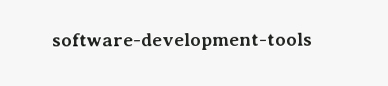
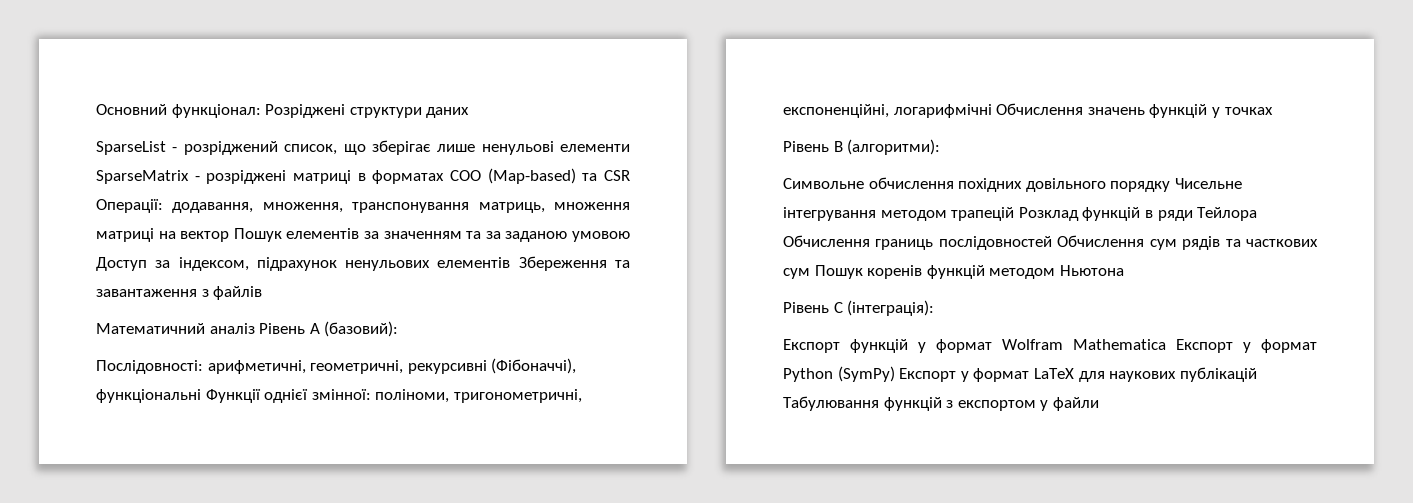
- software-development-tools
+ Основний функціонал: Розріджені структури даних
+ SparseList - розріджений список, що зберігає лише ненульові елементи SparseMatrix - розріджені матриці в форматах COO (Map-based) та CSR Операції: додавання, множення, транспонування матриць, множення матриці на вектор Пошук елементів за значенням та за заданою умовою Доступ за індексом, підрахунок ненульових елементів Збереження та завантаження з файлів
+ Математичний аналіз Рівень A (базовий):
+ Послідовності: арифметичні, геометричні, рекурсивні (Фібоначчі), функціональні Функції однієї змінної: поліноми, тригонометричні, експоненційні, логарифмічні Обчислення значень функцій у точках
+ Рівень B (алгоритми):
+ Символьне обчислення похідних довільного порядку Чисельне інтегрування методом трапецій Розклад функцій в ряди Тейлора Обчислення границь послідовностей Обчислення сум рядів та часткових сум Пошук коренів функцій методом Ньютона
+ Рівень C (інтеграція):
+ Експорт функцій у формат Wolfram Mathematica Експорт у формат Python (SymPy) Експорт у формат LaTeX для наукових публікацій Табулювання функцій з експортом у файли

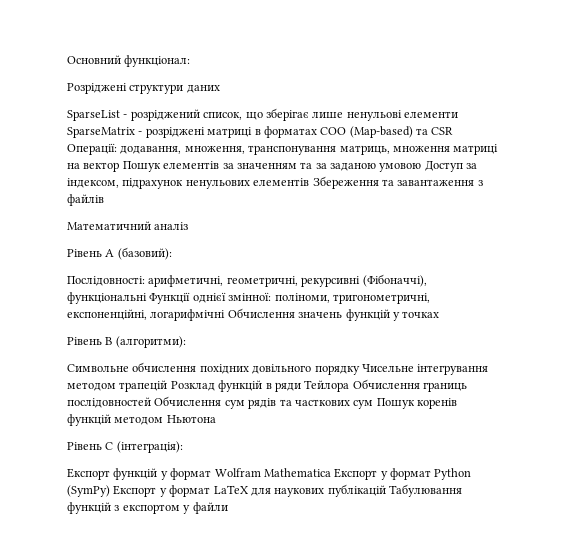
- Основний функціонал: Розріджені структури даних
+ Основний функціонал:
+ Розріджені структури даних
- Математичний аналіз Рівень A (базовий):
+ Математичний аналіз
+ Рівень A (базовий):

